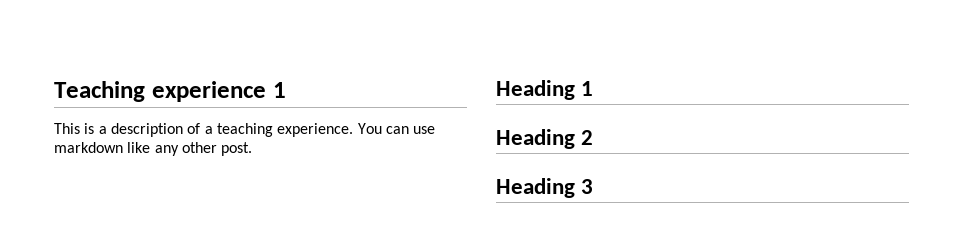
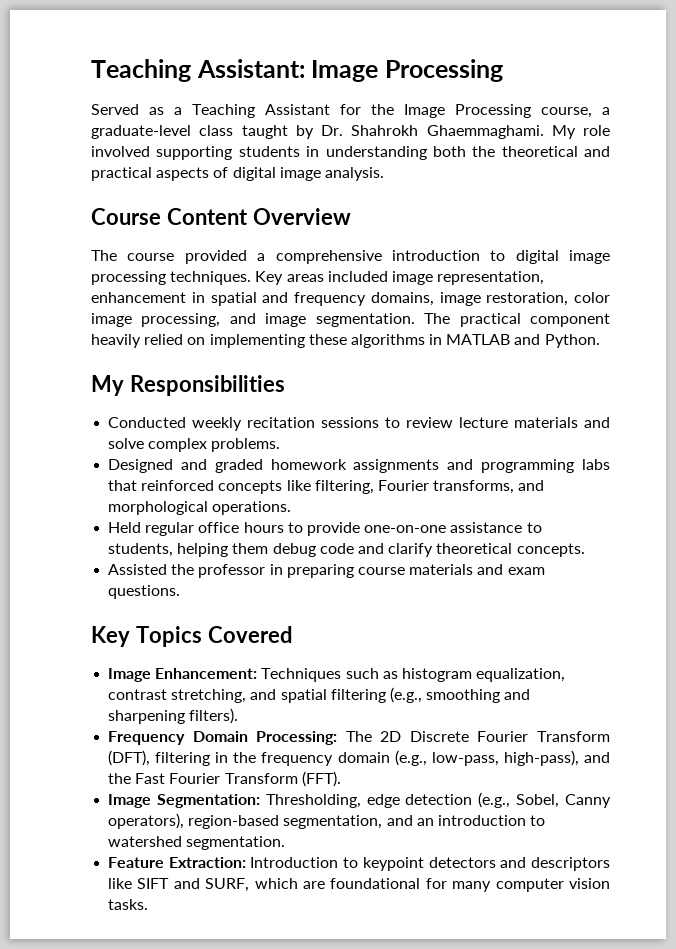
- Teaching experience 1
- This is a description of a teaching experience. You can use markdown like any other post.
- Heading 1
- Heading 2
- Heading 3
+ Teaching Assistant: Image Processing
+ Served as a Teaching Assistant for the Image Processing course, a graduate-level class taught by Dr. Shahrokh Ghaemmaghami. My role involved supporting students in understanding both the theoretical and practical aspects of digital image analysis.
+ Course Content Overview
+ The course provided a comprehensive introduction to digital image processing techniques. Key areas included image representation, enhancement in spatial and frequency domains, image restoration, color image processing, and image segmentation. The practical component heavily relied on implementing these algorithms in MATLAB and Python.
+ My Responsibilities
+ Conducted weekly recitation sessions to review lecture materials and solve complex problems.
+ Designed and graded homework assignments and programming labs that reinforced concepts like filtering, Fourier transforms, and morphological operations.
+ Held regular office hours to provide one-on-one assistance to students, helping them debug code and clarify theoretical concepts.
+ Assisted the professor in preparing course materials and exam questions.
+ Key Topics Covered
+ Image Enhancement: Techniques such as histogram equalization, contrast stretching, and spatial filtering (e.g., smoothing and sharpening filters).
+ Frequency Domain Processing: The 2D Discrete Fourier Transform (DFT), filtering in the frequency domain (e.g., low-pass, high-pass), and the Fast Fourier Transform (FFT).
+ Image Segmentation: Thresholding, edge detection (e.g., Sobel, Canny operators), region-based segmentation, and an introduction to watershed segmentation.
+ Feature Extraction: Introduction to keypoint detectors and descriptors like SIFT and SURF, which are foundational for many computer vision tasks.

